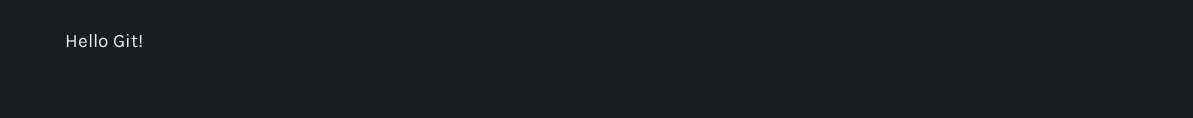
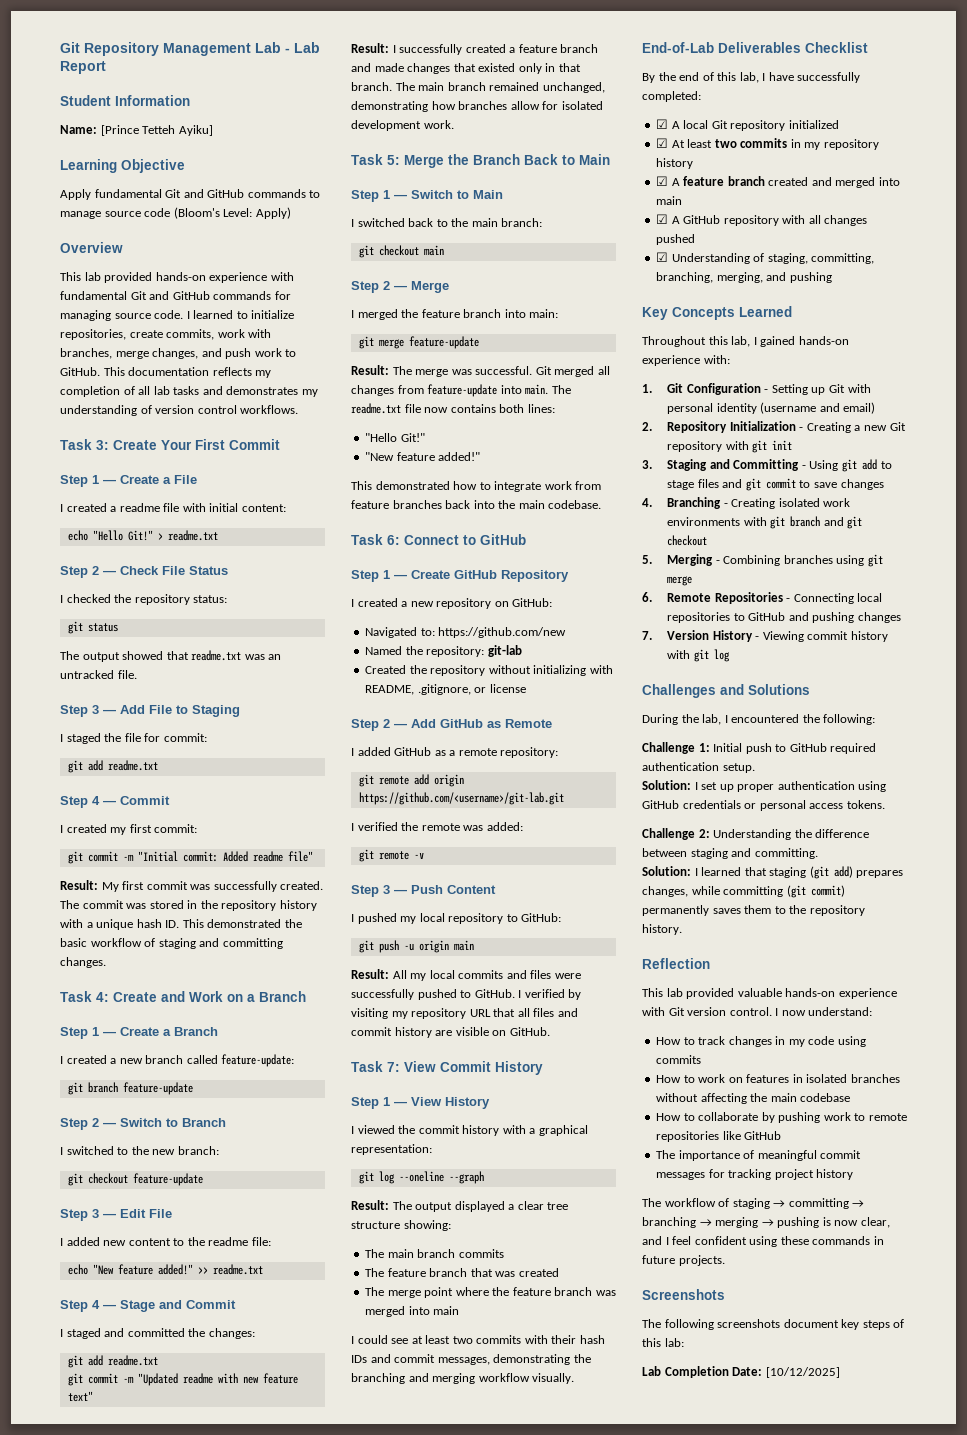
- Hello Git!
+ Git Repository Management Lab - Lab Report
+ Student Information
+ Name: [Prince Tetteh Ayiku]
+ Learning Objective
+ Apply fundamental Git and GitHub commands to manage source code (Bloom's Level: Apply)
+ Overview
+ This lab provided hands-on experience with fundamental Git and GitHub commands for managing source code. I learned to initialize repositories, create commits, work with branches, merge changes, and push work to GitHub. This documentation reflects my completion of all lab tasks and demonstrates my understanding of version control workflows.
+ Task 3: Create Your First Commit
+ Step 1 — Create a File
+ I created a readme file with initial content:
+ echo "Hello Git!" > readme.txt
+ Step 2 — Check File Status
+ I checked the repository status:
+ git status
+ The output showed that readme.txt was an untracked file.
+ Step 3 — Add File to Staging
+ I staged the file for commit:
+ git add readme.txt
+ Step 4 — Commit
+ I created my first commit:
+ git commit -m "Initial commit: Added readme file"
+ Result: My first commit was successfully created. The commit was stored in the repository history with a unique hash ID. This demonstrated the basic workflow of staging and committing changes.
+ Task 4: Create and Work on a Branch
+ Step 1 — Create a Branch
+ I created a new branch called feature-update:
+ git branch feature-update
+ Step 2 — Switch to Branch
+ I switched to the new branch:
+ git checkout feature-update
+ Step 3 — Edit File
+ I added new content to the readme file:
+ echo "New feature added!" >> readme.txt
+ Step 4 — Stage and Commit
+ I staged and committed the changes:
+ git add readme.txt
+ git commit -m "Updated readme with new feature text"
+ Result: I successfully created a feature branch and made changes that existed only in that branch. The main branch remained unchanged, demonstrating how branches allow for isolated development work.
+ Task 5: Merge the Branch Back to Main
+ Step 1 — Switch to Main
+ I switched back to the main branch:
+ git checkout main
+ Step 2 — Merge
+ I merged the feature branch into main:
+ git merge feature-update
+ Result: The merge was successful. Git merged all changes from feature-update into main. The readme.txt file now contains both lines:
+ "Hello Git!"
+ "New feature added!"
+ This demonstrated how to integrate work from feature branches back into the main codebase.
+ Task 6: Connect to GitHub
+ Step 1 — Create GitHub Repository
+ I created a new repository on GitHub:
+ Navigated to: https://github.com/new
+ Named the repository: git-lab
+ Created the repository without initializing with README, .gitignore, or license
+ Step 2 — Add GitHub as Remote
+ I added GitHub as a remote repository:
+ git remote add origin https://github.com/<username>/git-lab.git
+ I verified the remote was added:
+ git remote -v
+ Step 3 — Push Content
+ I pushed my local repository to GitHub:
+ git push -u origin main
+ Result: All my local commits and files were successfully pushed to GitHub. I verified by visiting my repository URL that all files and commit history are visible on GitHub.
+ Task 7: View Commit History
+ Step 1 — View History
+ I viewed the commit history with a graphical representation:
+ git log --oneline --graph
+ Result: The output displayed a clear tree structure showing:
+ The main branch commits
+ The feature branch that was created
+ The merge point where the feature branch was merged into main
+ I could see at least two commits with their hash IDs and commit messages, demonstrating the branching and merging workflow visually.
+ End-of-Lab Deliverables Checklist
+ By the end of this lab, I have successfully completed:
+ ☑ A local Git repository initialized
+ ☑ At least two commits in my repository history
+ ☑ A feature branch created and merged into main
+ ☑ A GitHub repository with all changes pushed
+ ☑ Understanding of staging, committing, branching, merging, and pushing
+ Key Concepts Learned
+ Throughout this lab, I gained hands-on experience with:
+ 1. Git Configuration - Setting up Git with personal identity (username and email)
+ 2. Repository Initialization - Creating a new Git repository with git init
+ 3. Staging and Committing - Using git add to stage files and git commit to save changes
+ 4. Branching - Creating isolated work environments with git branch and git checkout
+ 5. Merging - Combining branches using git merge
+ 6. Remote Repositories - Connecting local repositories to GitHub and pushing changes
+ 7. Version History - Viewing commit history with git log
+ Challenges and Solutions
+ During the lab, I encountered the following:
+ Challenge 1: Initial push to GitHub required authentication setup.
+ Solution: I set up proper authentication using GitHub credentials or personal access tokens.
+ Challenge 2: Understanding the difference between staging and committing.
+ Solution: I learned that staging (git add) prepares changes, while committing (git commit) permanently saves them to the repository history.
+ Reflection
+ This lab provided valuable hands-on experience with Git version control. I now understand:
+ How to track changes in my code using commits
+ How to work on features in isolated branches without affecting the main codebase
+ How to collaborate by pushing work to remote repositories like GitHub
+ The importance of meaningful commit messages for tracking project history
+ The workflow of staging → committing → branching → merging → pushing is now clear, and I feel confident using these commands in future projects.
+ Screenshots
+ The following screenshots document key steps of this lab:
+ Lab Completion Date: [10/12/2025]

